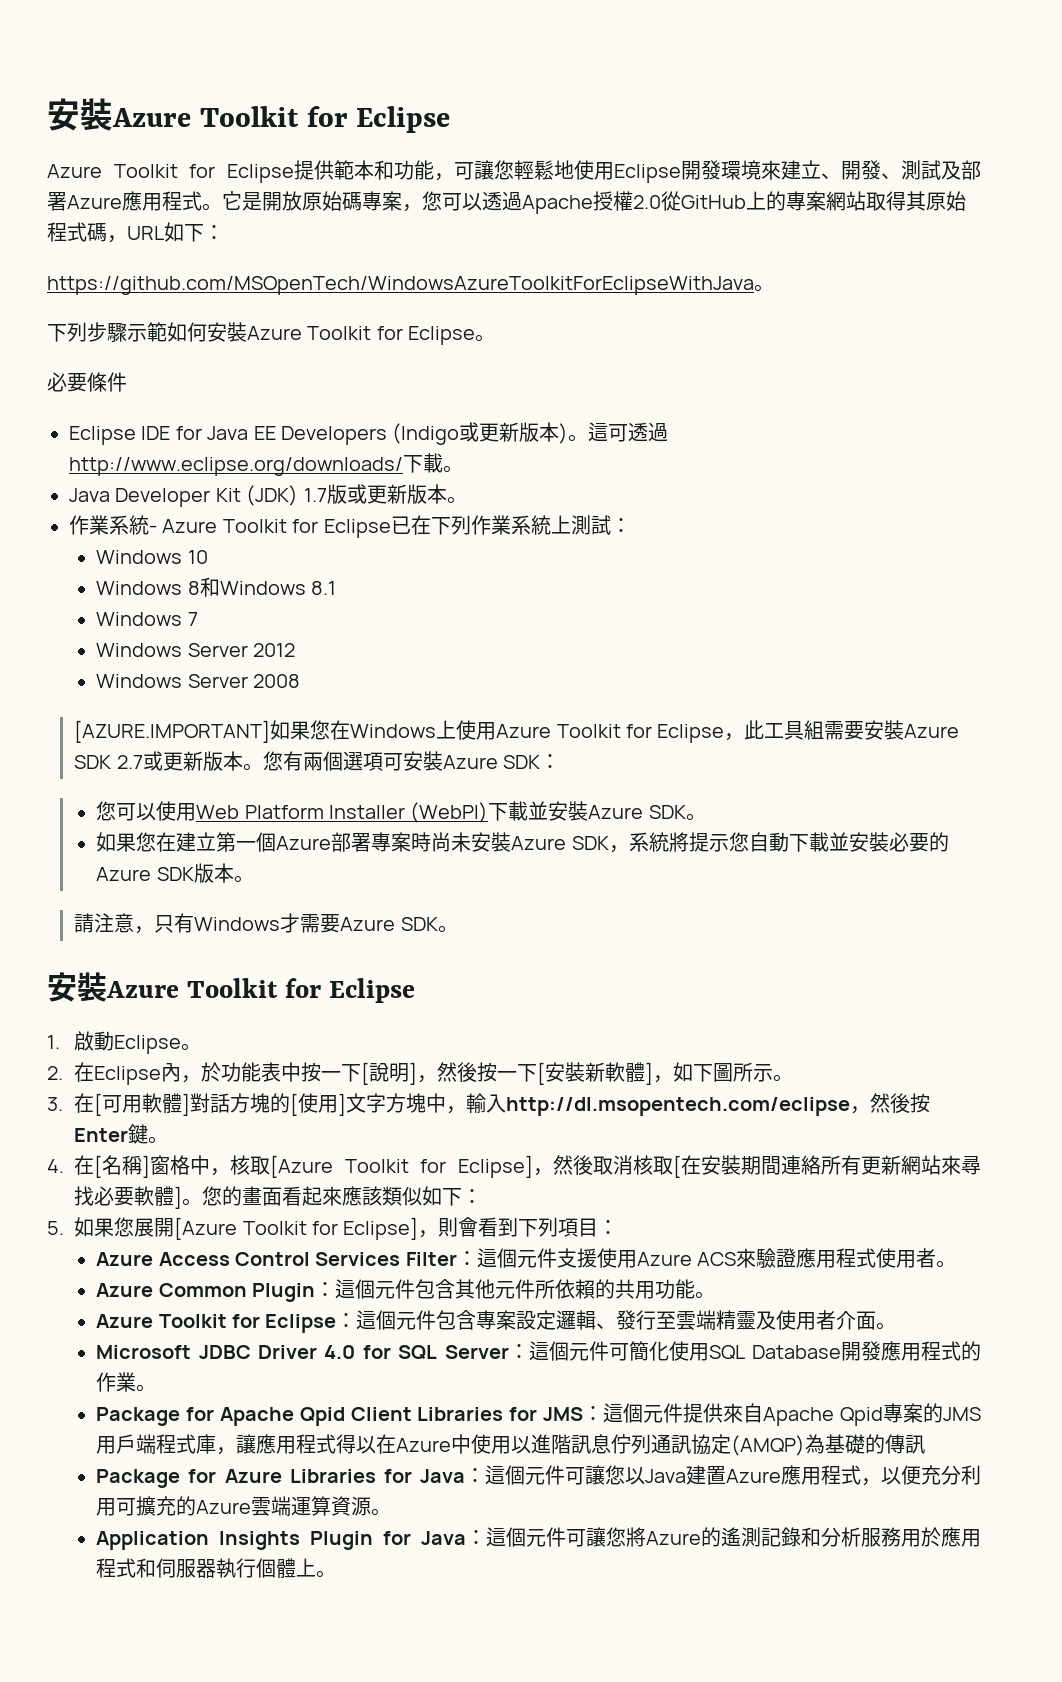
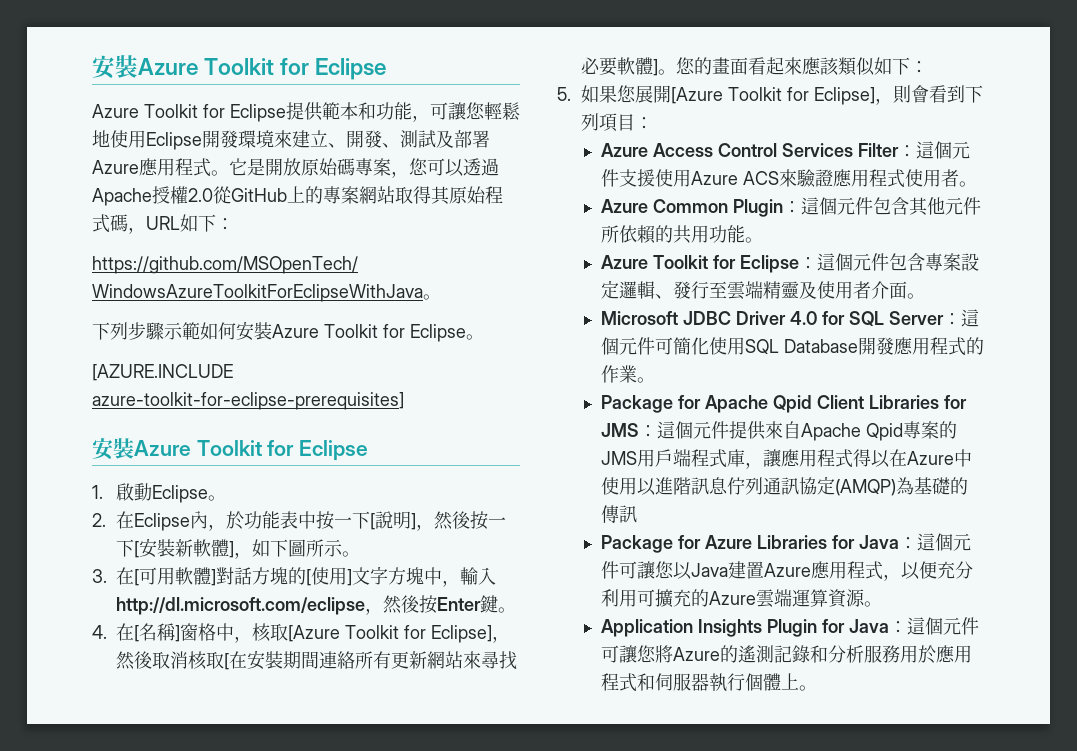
- 必要條件
- Eclipse IDE for Java EE Developers (Indigo或更新版本)。這可透過http://www.eclipse.org/downloads/下載。
- Java Developer Kit (JDK) 1.7版或更新版本。
- 作業系統- Azure Toolkit for Eclipse已在下列作業系統上測試：
- Windows 10
- Windows 8和Windows 8.1
- Windows 7
- Windows Server 2012
- Windows Server 2008
- [AZURE.IMPORTANT]如果您在Windows上使用Azure Toolkit for Eclipse，此工具組需要安裝Azure SDK 2.7或更新版本。您有兩個選項可安裝Azure SDK：
- 您可以使用Web Platform Installer (WebPI)下載並安裝Azure SDK。
- 如果您在建立第一個Azure部署專案時尚未安裝Azure SDK，系統將提示您自動下載並安裝必要的Azure SDK版本。
- 請注意，只有Windows才需要Azure SDK。
+ [AZURE.INCLUDE azure-toolkit-for-eclipse-prerequisites]
- 3.在[可用軟體]對話方塊的[使用]文字方塊中，輸入http://dl.msopentech.com/eclipse，然後按Enter鍵。
+ 3.在[可用軟體]對話方塊的[使用]文字方塊中，輸入http://dl.microsoft.com/eclipse，然後按Enter鍵。

